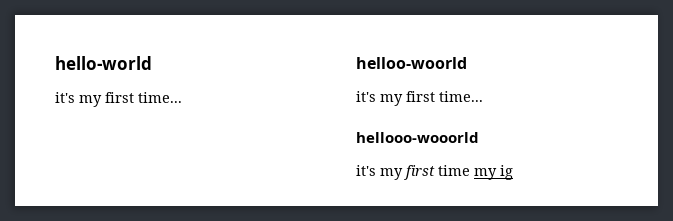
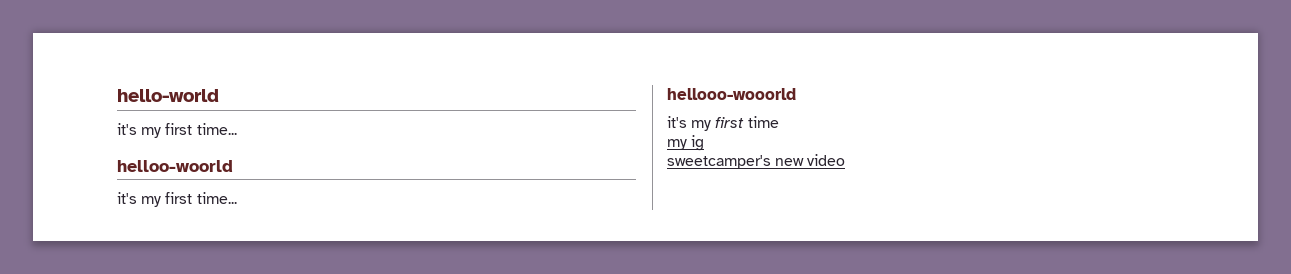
- it's my first time my ig
+ it's my first time
+ my ig
+ sweetcamper's new video

